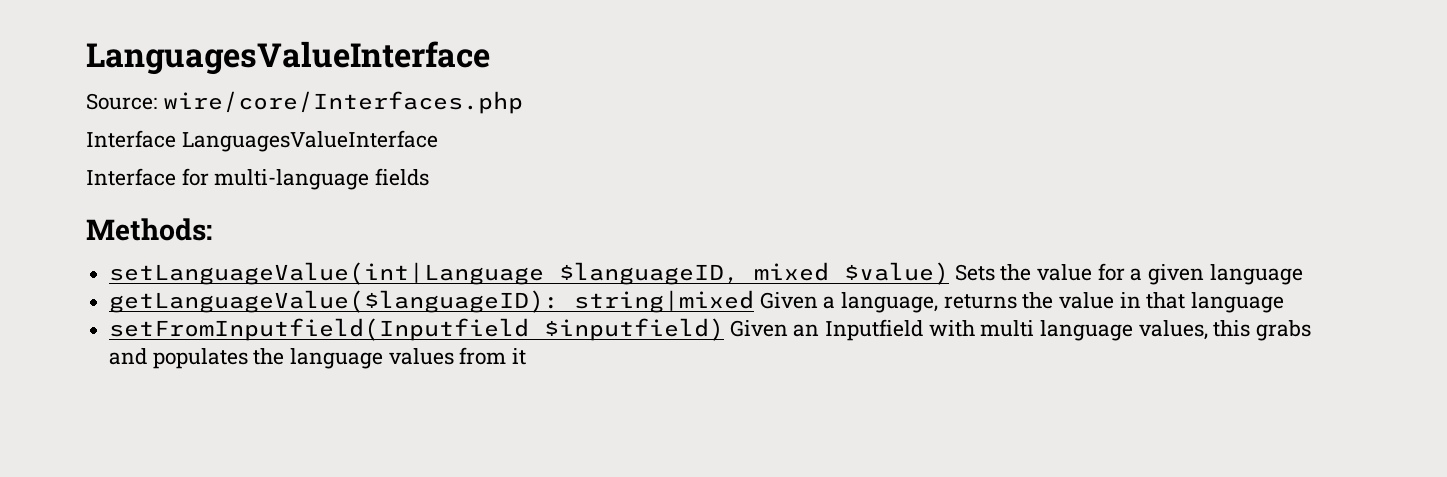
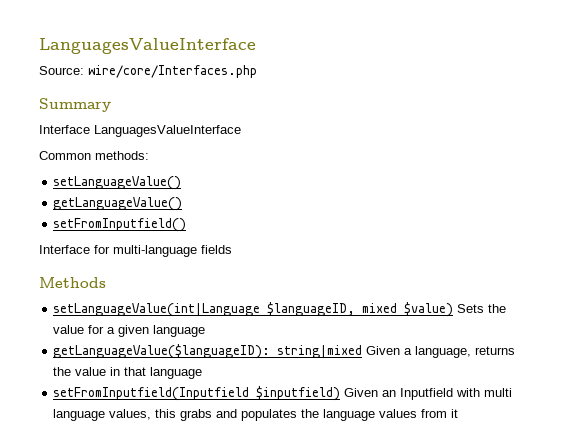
+ Summary
+ Common methods:
+ setLanguageValue()
+ getLanguageValue()
+ setFromInputfield()
- Methods:
+ Methods

